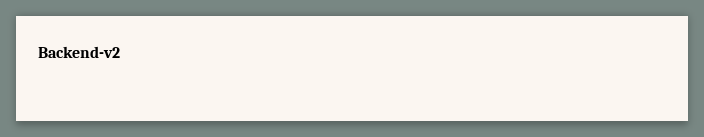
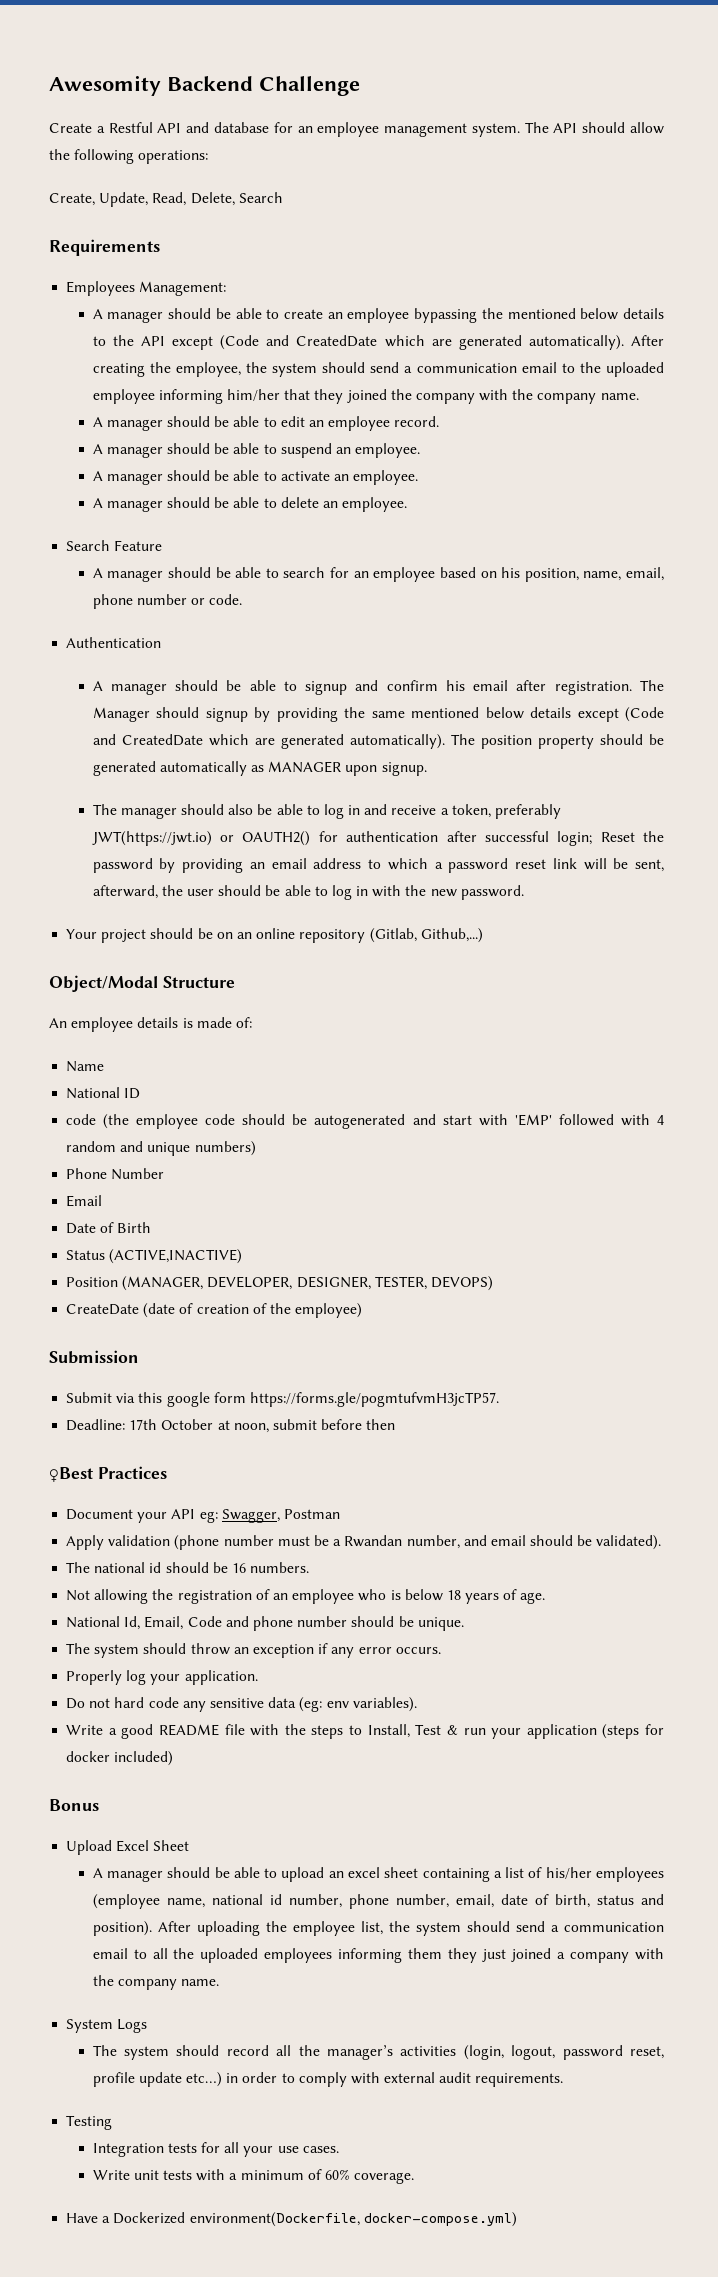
- Backend-v2
+ Awesomity Backend Challenge
+ Create a Restful API and database for an employee management system. The API should allow the following operations:
+ Create, Update, Read, Delete, Search
+ Requirements
+ Employees Management:
+ A manager should be able to create an employee bypassing the mentioned below details to the API except (Code and CreatedDate which are generated automatically). After creating the employee, the system should send a communication email to the uploaded employee informing him/her that they joined the company with the company name.
+ A manager should be able to edit an employee record.
+ A manager should be able to suspend an employee.
+ A manager should be able to activate an employee.
+ A manager should be able to delete an employee.
+ Search Feature
+ A manager should be able to search for an employee based on his position, name, email, phone number or code.
+ Authentication
+ A manager should be able to signup and confirm his email after registration. The Manager should signup by providing the same mentioned below details except (Code and CreatedDate which are generated automatically). The position property should be generated automatically as MANAGER upon signup.
+ The manager should also be able to log in and receive a token, preferably JWT(https://jwt.io) or OAUTH2() for authentication after successful login; Reset the password by providing an email address to which a password reset link will be sent, afterward, the user should be able to log in with the new password.
+ Your project should be on an online repository (Gitlab, Github,...)
+ Object/Modal Structure
+ An employee details is made of:
+ Name
+ National ID
+ code (the employee code should be autogenerated and start with 'EMP' followed with 4 random and unique numbers)
+ Phone Number
+ Email
+ Date of Birth
+ Status (ACTIVE,INACTIVE)
+ Position (MANAGER, DEVELOPER, DESIGNER, TESTER, DEVOPS)
+ CreateDate (date of creation of the employee)
+ Submission
+ Submit via this google form https://forms.gle/pogmtufvmH3jcTP57.
+ Deadline: 17th October at noon, submit before then
+ ♀Best Practices
+ Document your API eg: Swagger, Postman
+ Apply validation (phone number must be a Rwandan number, and email should be validated).
+ The national id should be 16 numbers.
+ Not allowing the registration of an employee who is below 18 years of age.
+ National Id, Email, Code and phone number should be unique.
+ The system should throw an exception if any error occurs.
+ Properly log your application.
+ Do not hard code any sensitive data (eg: env variables).
+ Write a good README file with the steps to Install, Test & run your application (steps for docker included)
+ Bonus
+ Upload Excel Sheet
+ A manager should be able to upload an excel sheet containing a list of his/her employees (employee name, national id number, phone number, email, date of birth, status and position). After uploading the employee list, the system should send a communication email to all the uploaded employees informing them they just joined a company with the company name.
+ System Logs
+ The system should record all the manager’s activities (login, logout, password reset, profile update etc…) in order to comply with external audit requirements.
+ Testing
+ Integration tests for all your use cases.
+ Write unit tests with a minimum of 60% coverage.
+ Have a Dockerized environment(Dockerfile, docker-compose.yml)

